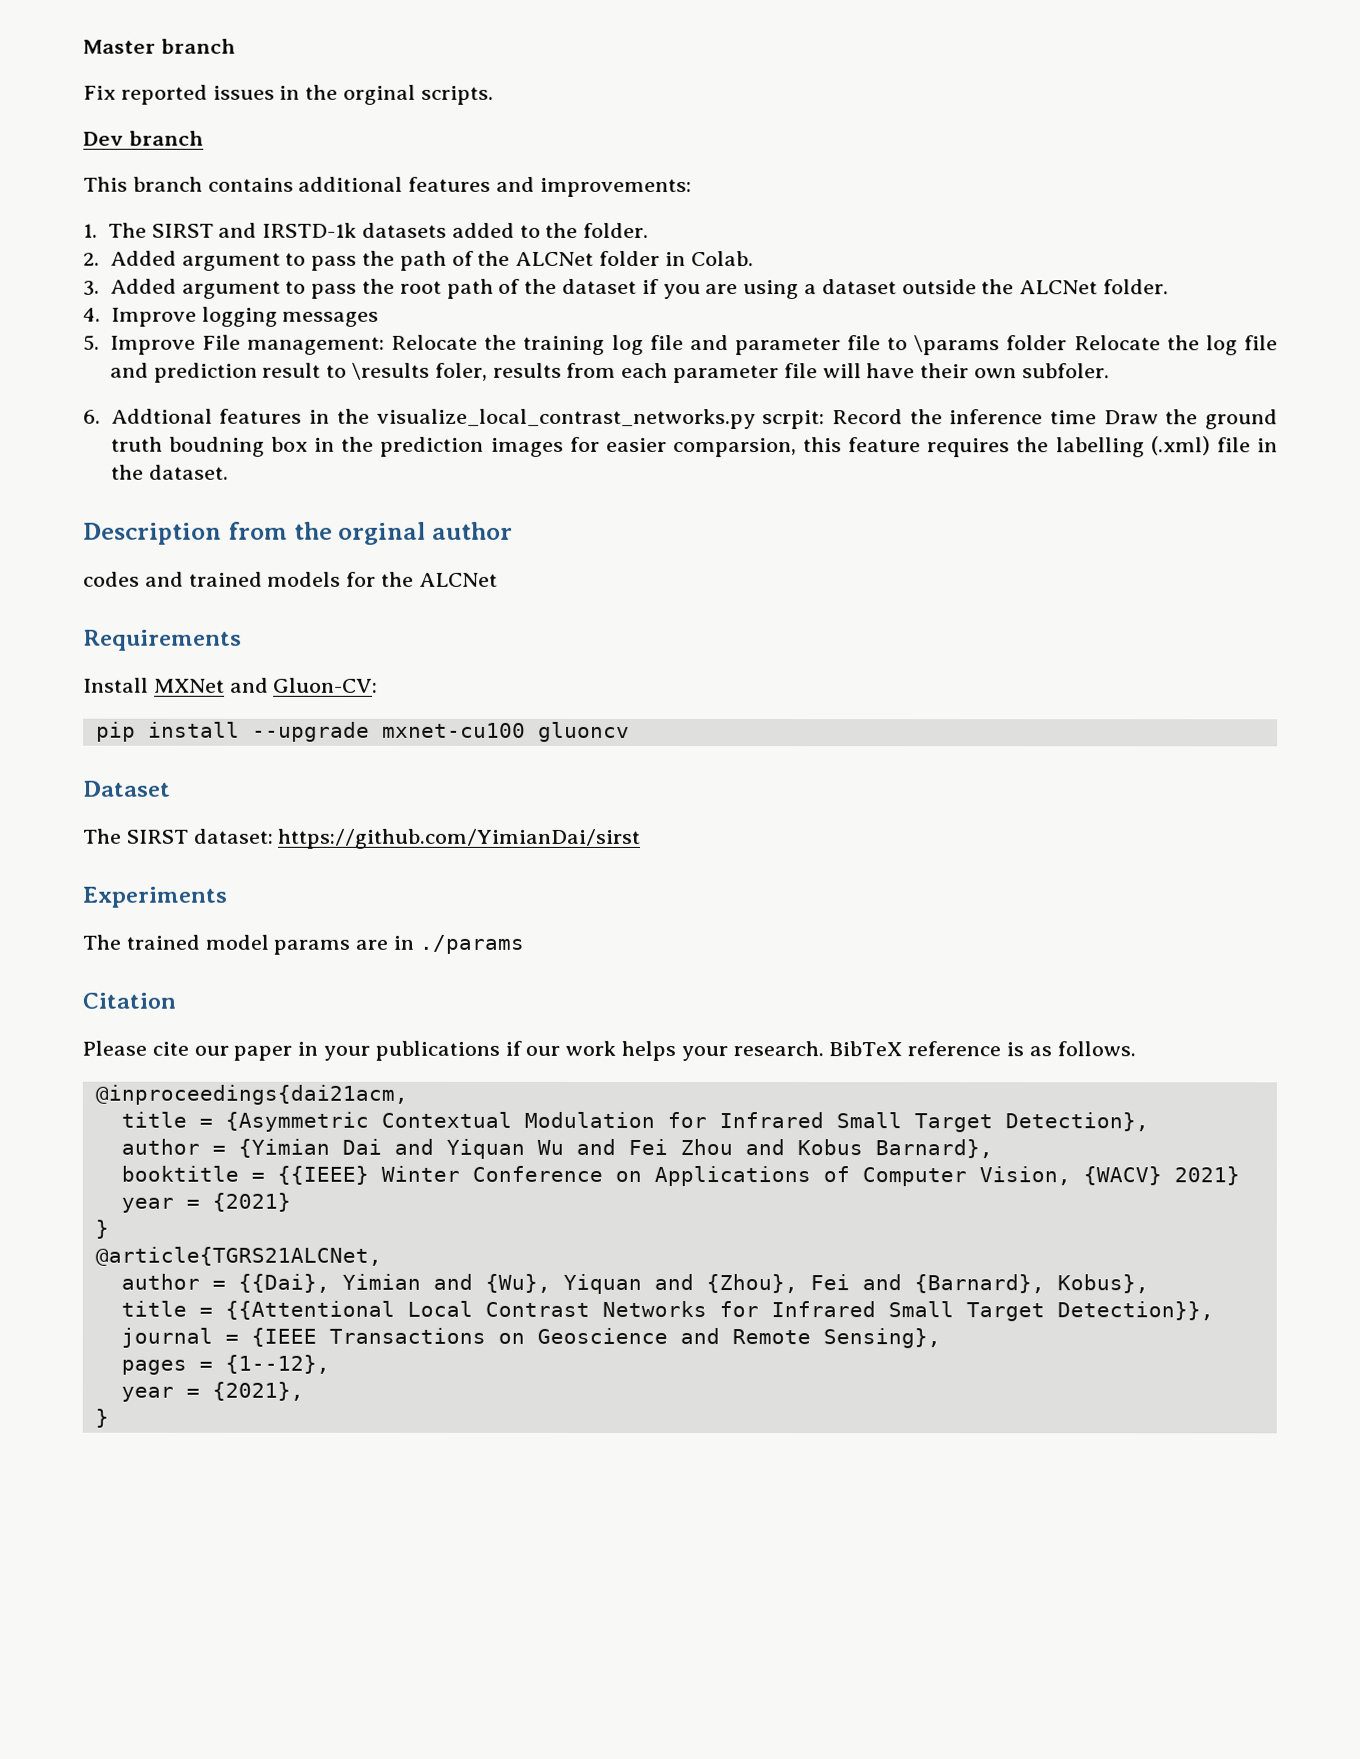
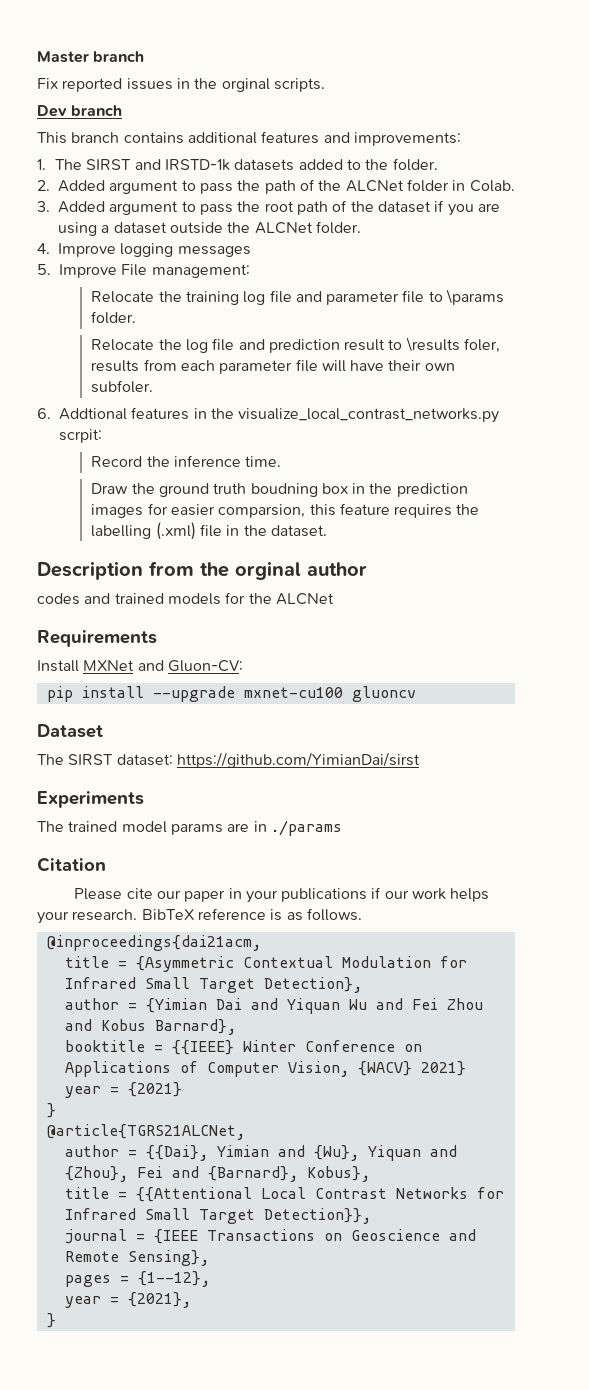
- 5. Improve File management: Relocate the training log file and parameter file to \params folder Relocate the log file and prediction result to \results foler, results from each parameter file will have their own subfoler.
+ 5. Improve File management:
+ Relocate the training log file and parameter file to \params folder.
+ Relocate the log file and prediction result to \results foler, results from each parameter file will have their own subfoler.
- 6. Addtional features in the visualize_local_contrast_networks.py scrpit: Record the inference time Draw the ground truth boudning box in the prediction images for easier comparsion, this feature requires the labelling (.xml) file in the dataset.
+ 6. Addtional features in the visualize_local_contrast_networks.py scrpit:
+ Record the inference time.
+ Draw the ground truth boudning box in the prediction images for easier comparsion, this feature requires the labelling (.xml) file in the dataset.

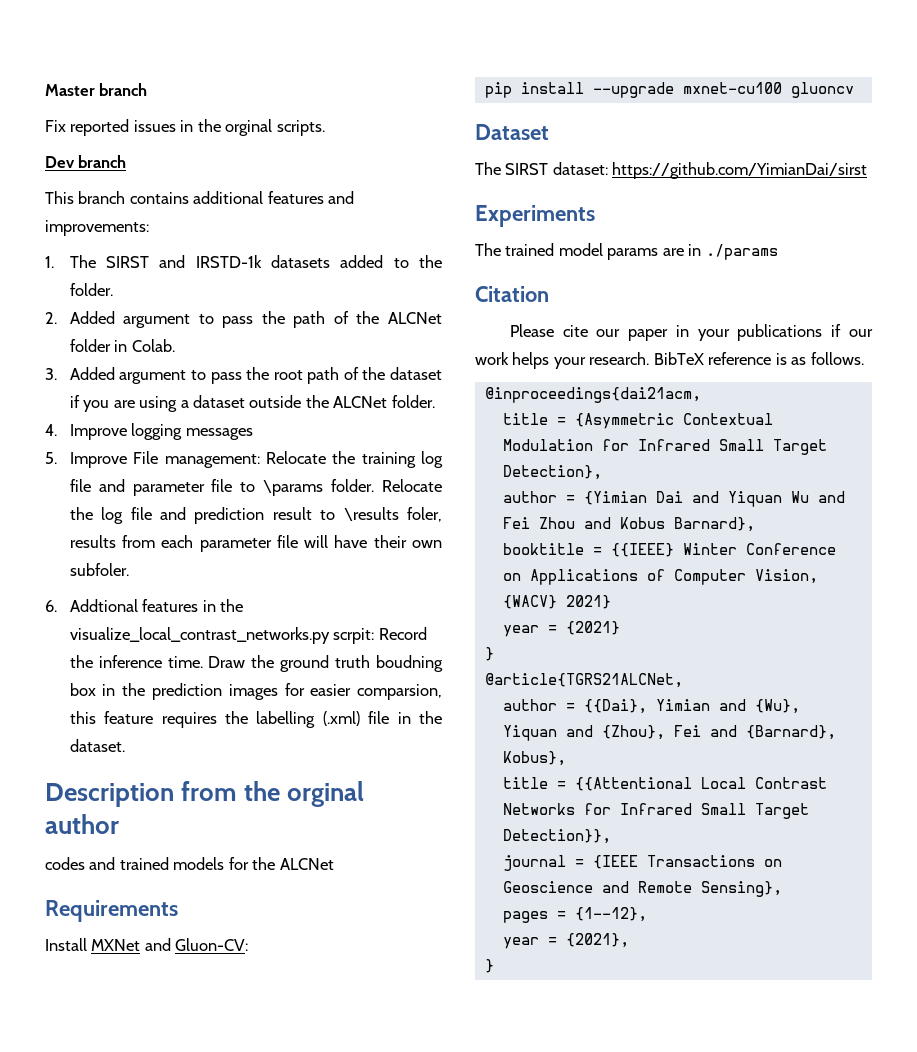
- 5. Improve File management:
- Relocate the training log file and parameter file to \params folder.
- Relocate the log file and prediction result to \results foler, results from each parameter file will have their own subfoler.
+ 5. Improve File management: Relocate the training log file and parameter file to \params folder. Relocate the log file and prediction result to \results foler, results from each parameter file will have their own subfoler.
- 6. Addtional features in the visualize_local_contrast_networks.py scrpit:
- Record the inference time.
- Draw the ground truth boudning box in the prediction images for easier comparsion, this feature requires the labelling (.xml) file in the dataset.
+ 6. Addtional features in the visualize_local_contrast_networks.py scrpit: Record the inference time. Draw the ground truth boudning box in the prediction images for easier comparsion, this feature requires the labelling (.xml) file in the dataset.

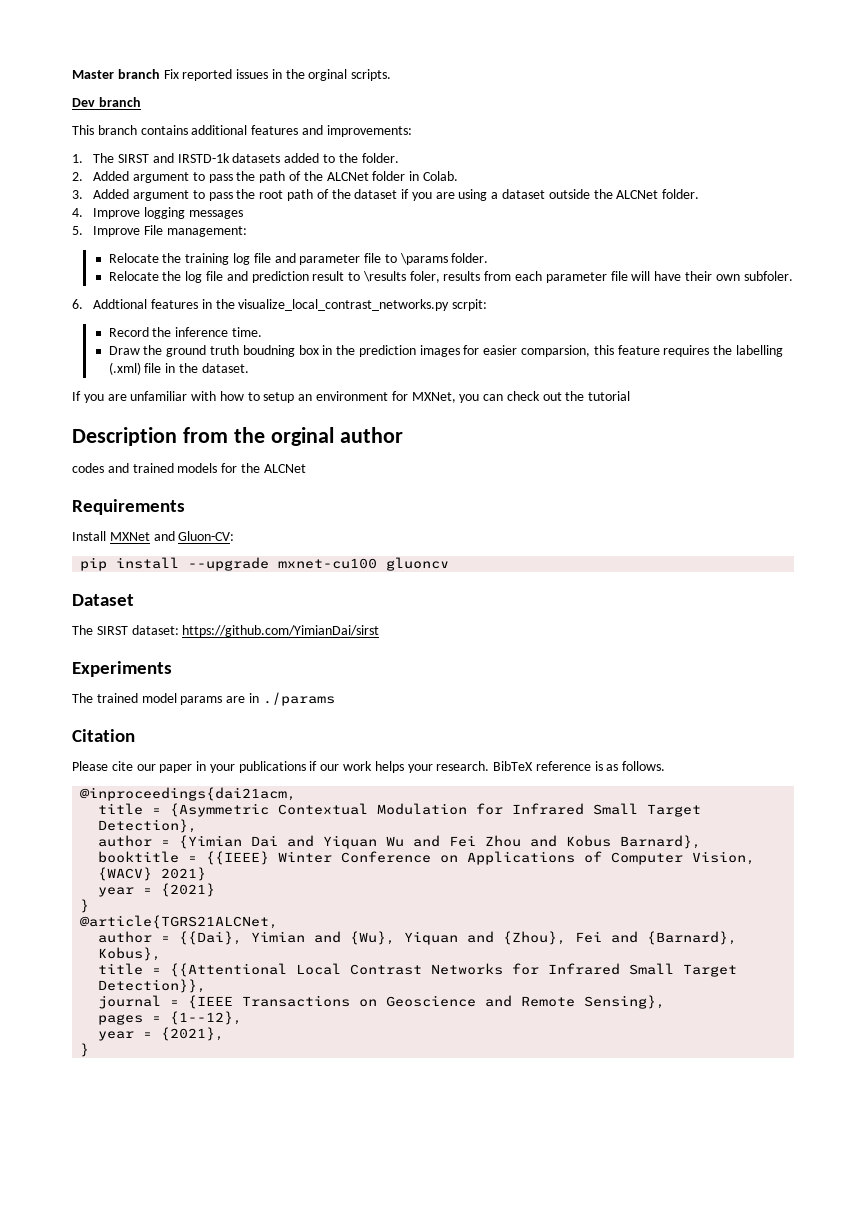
- Master branch
- Fix reported issues in the orginal scripts.
+ Master branch Fix reported issues in the orginal scripts.
- 5. Improve File management: Relocate the training log file and parameter file to \params folder. Relocate the log file and prediction result to \results foler, results from each parameter file will have their own subfoler.
+ 5. Improve File management:
+ Relocate the training log file and parameter file to \params folder.
+ Relocate the log file and prediction result to \results foler, results from each parameter file will have their own subfoler.
- 6. Addtional features in the visualize_local_contrast_networks.py scrpit: Record the inference time. Draw the ground truth boudning box in the prediction images for easier comparsion, this feature requires the labelling (.xml) file in the dataset.
+ 6. Addtional features in the visualize_local_contrast_networks.py scrpit:
+ Record the inference time.
+ Draw the ground truth boudning box in the prediction images for easier comparsion, this feature requires the labelling (.xml) file in the dataset.
+ If you are unfamiliar with how to setup an environment for MXNet, you can check out the tutorial

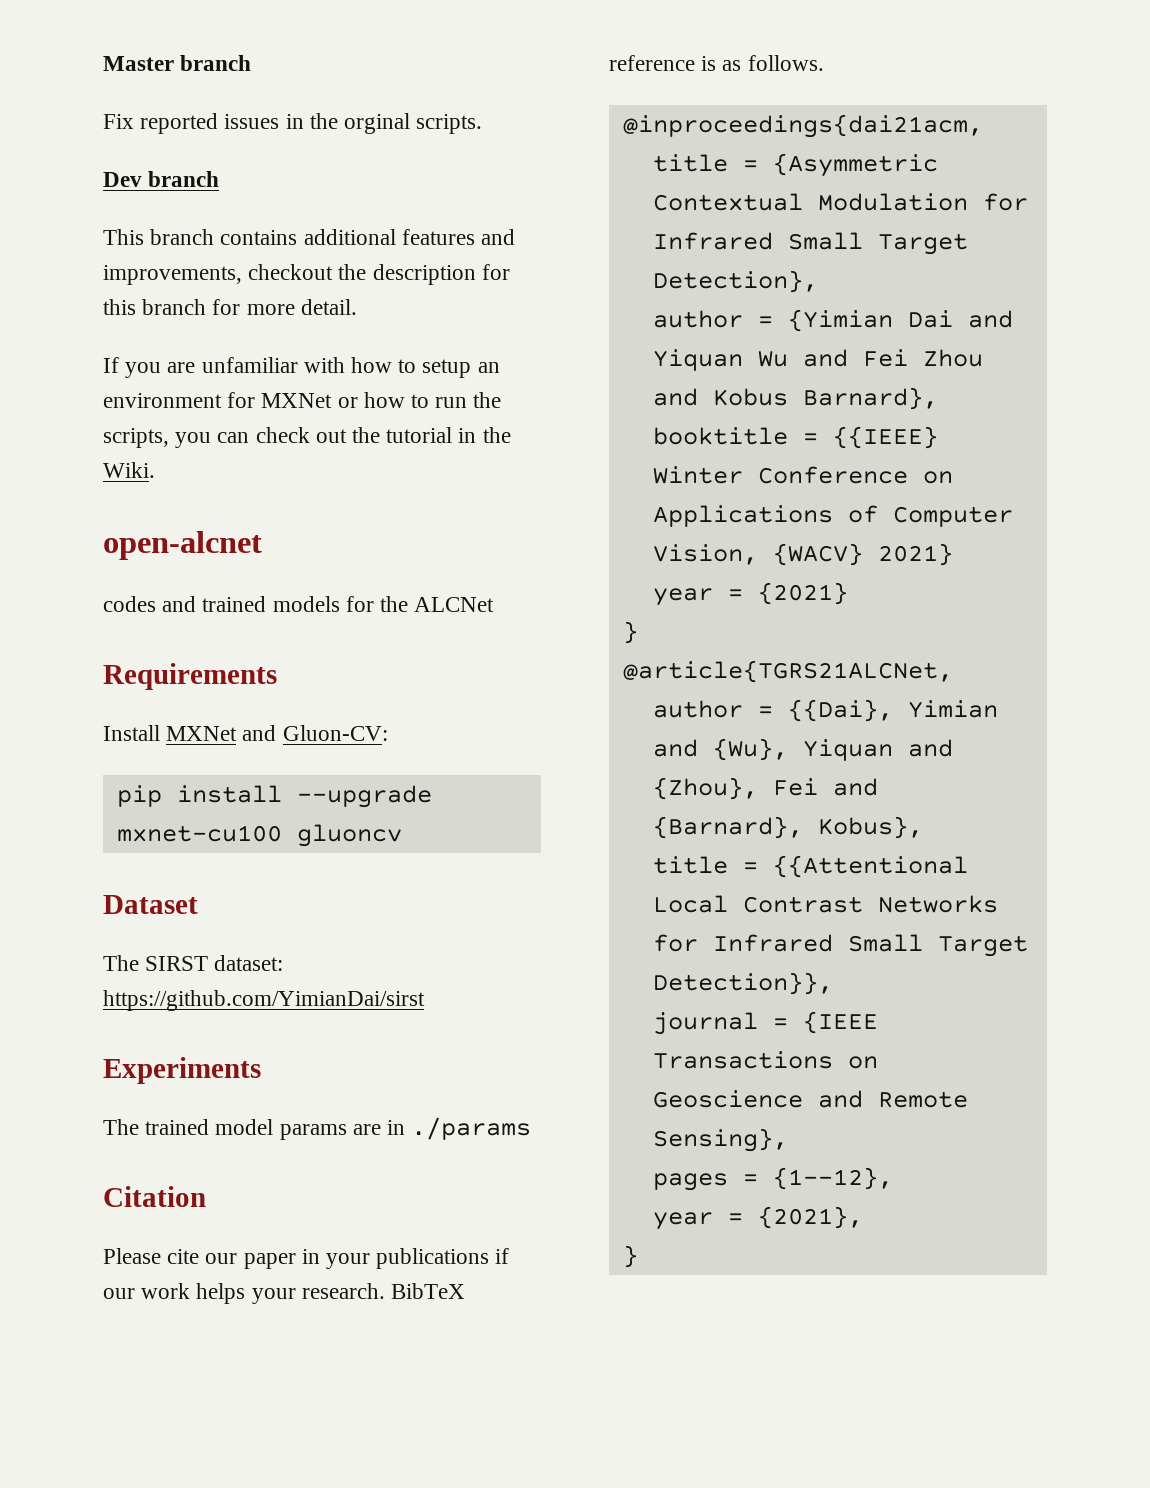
- Master branch Fix reported issues in the orginal scripts.
+ Master branch
+ Fix reported issues in the orginal scripts.
- This branch contains additional features and improvements:
- 1. The SIRST and IRSTD-1k datasets added to the folder.
- 2. Added argument to pass the path of the ALCNet folder in Colab.
- 3. Added argument to pass the root path of the dataset if you are using a dataset outside the ALCNet folder.
- 4. Improve logging messages
- 5. Improve File management:
- Relocate the training log file and parameter file to \params folder.
- Relocate the log file and prediction result to \results foler, results from each parameter file will have their own subfoler.
- 6. Addtional features in the visualize_local_contrast_networks.py scrpit:
- Record the inference time.
- Draw the ground truth boudning box in the prediction images for easier comparsion, this feature requires the labelling (.xml) file in the dataset.
+ This branch contains additional features and improvements, checkout the description for this branch for more detail.
- If you are unfamiliar with how to setup an environment for MXNet, you can check out the tutorial
- Description from the orginal author
+ If you are unfamiliar with how to setup an environment for MXNet or how to run the scripts, you can check out the tutorial in the Wiki.
+ open-alcnet

